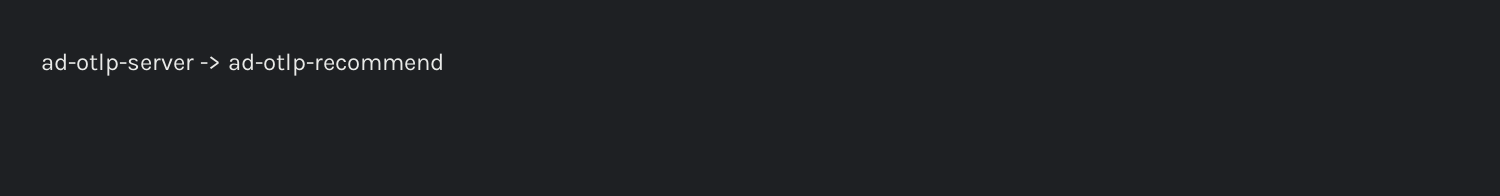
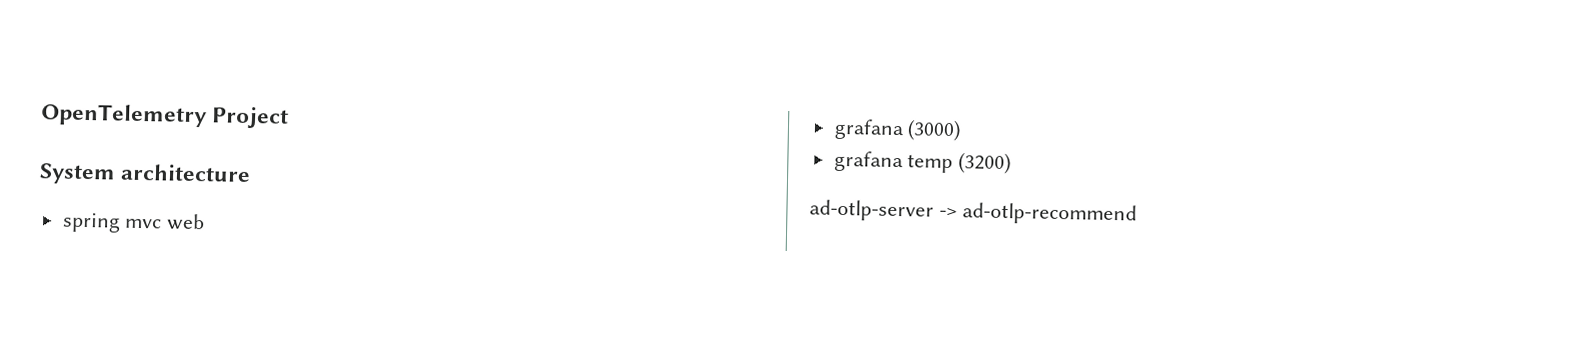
+ OpenTelemetry Project
+ System architecture
+ spring mvc web
+ grafana (3000)
+ grafana temp (3200)

